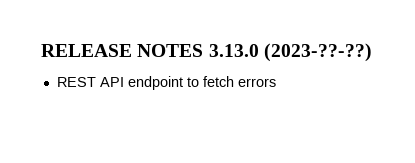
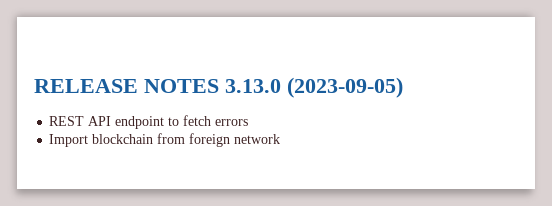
- RELEASE NOTES 3.13.0 (2023-??-??)
+ RELEASE NOTES 3.13.0 (2023-09-05)
+ Import blockchain from foreign network

